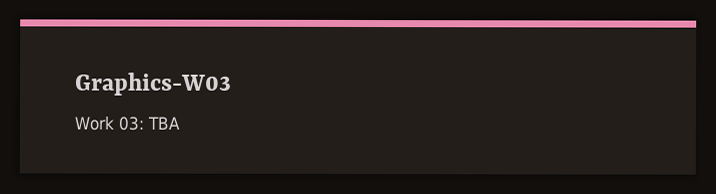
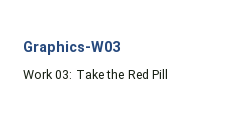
- Work 03: TBA
+ Work 03: Take the Red Pill

